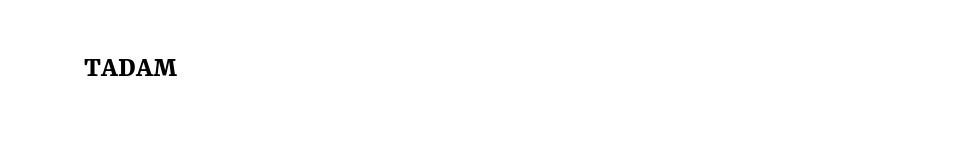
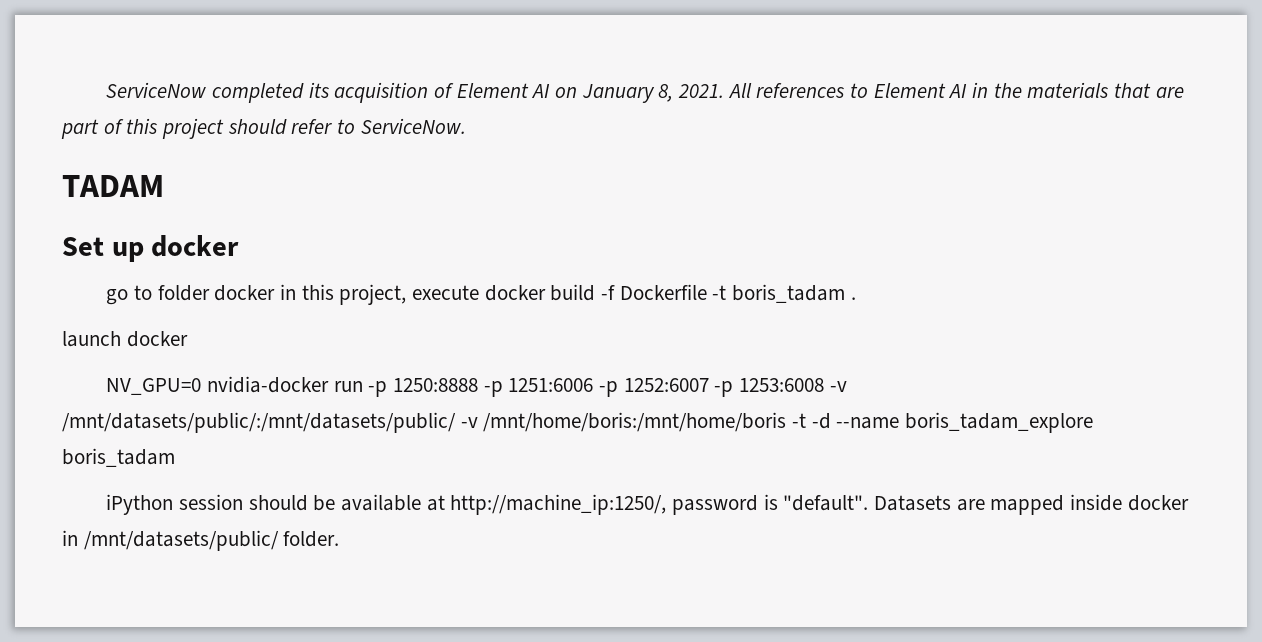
+ ServiceNow completed its acquisition of Element AI on January 8, 2021. All references to Element AI in the materials that are part of this project should refer to ServiceNow.
  TADAM
+ Set up docker
+ go to folder docker in this project, execute docker build -f Dockerfile -t boris_tadam .
+ launch docker
+ NV_GPU=0 nvidia-docker run -p 1250:8888 -p 1251:6006 -p 1252:6007 -p 1253:6008 -v /mnt/datasets/public/:/mnt/datasets/public/ -v /mnt/home/boris:/mnt/home/boris -t -d --name boris_tadam_explore boris_tadam
+ iPython session should be available at http://machine_ip:1250/, password is "default". Datasets are mapped inside docker in /mnt/datasets/public/ folder.

